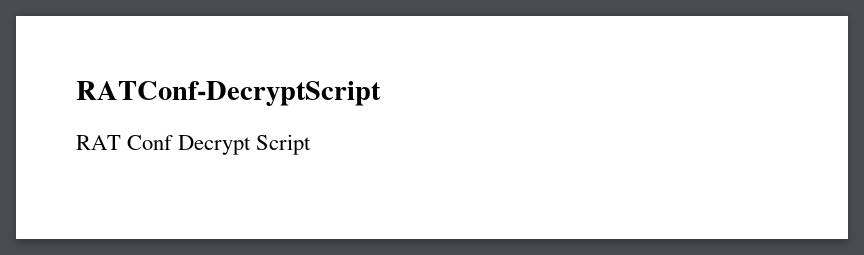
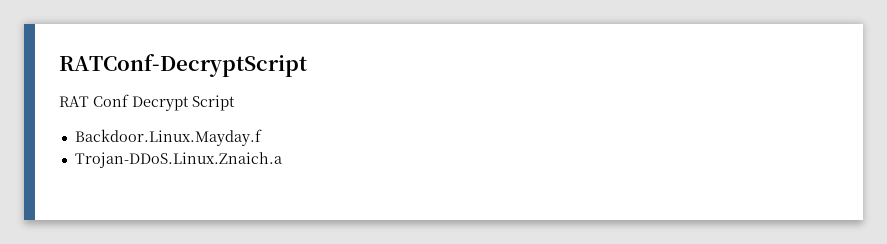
+ Backdoor.Linux.Mayday.f
+ Trojan-DDoS.Linux.Znaich.a

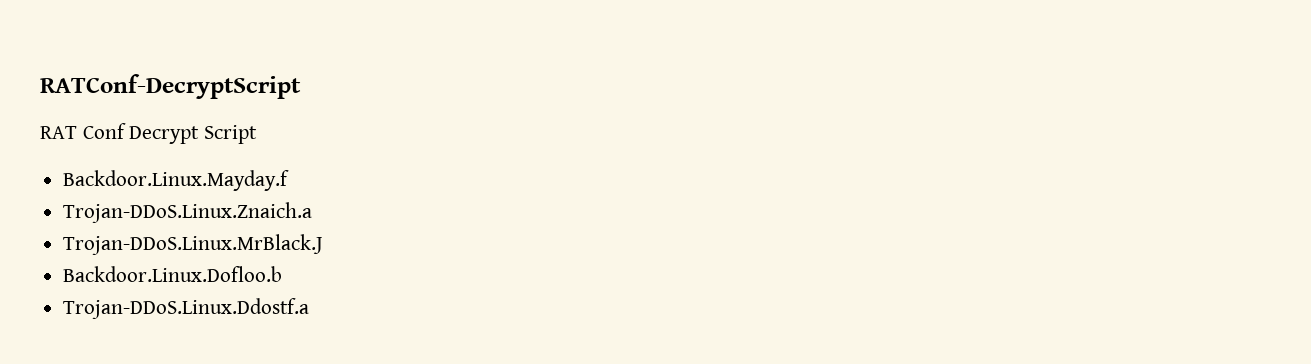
+ Trojan-DDoS.Linux.MrBlack.J
+ Backdoor.Linux.Dofloo.b
+ Trojan-DDoS.Linux.Ddostf.a

